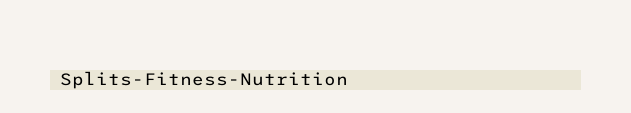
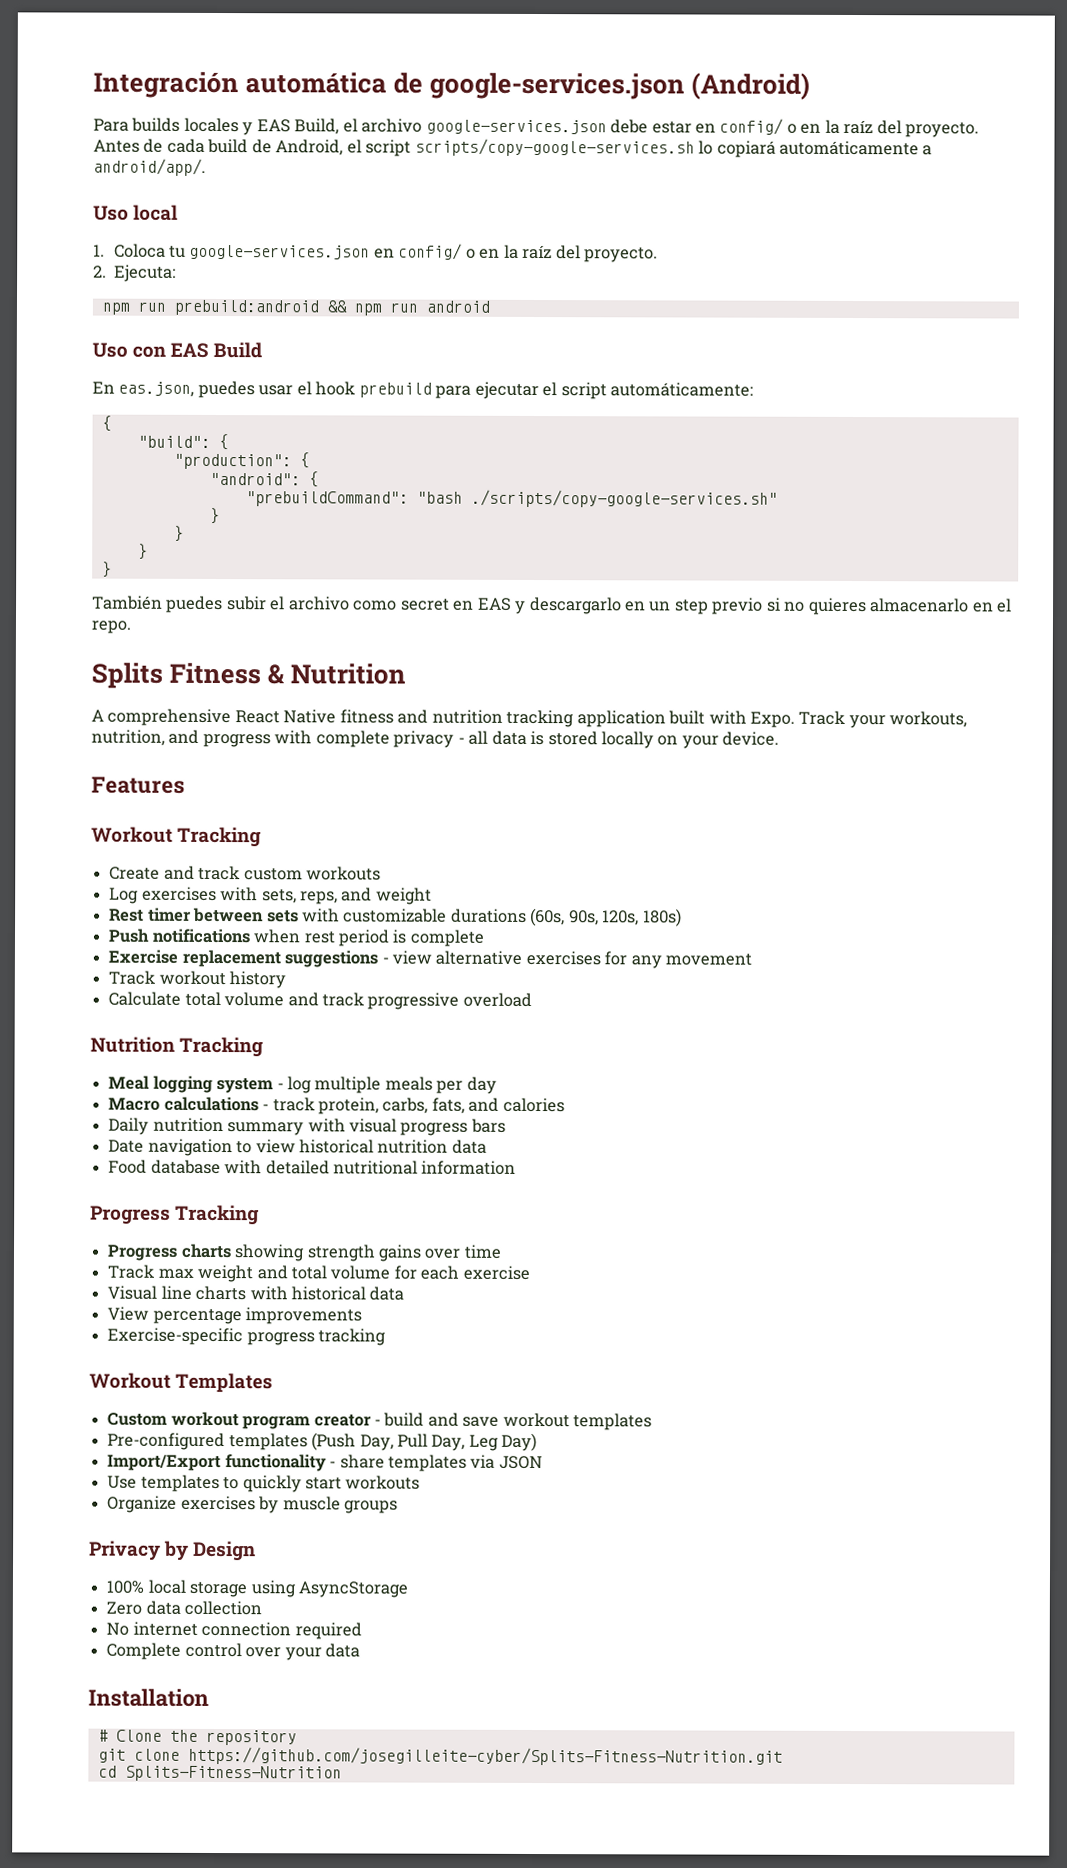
- Splits-Fitness-Nutrition
+ Integración automática de google-services.json (Android)
+ Para builds locales y EAS Build, el archivo google-services.json debe estar en config/ o en la raíz del proyecto. Antes de cada build de Android, el script scripts/copy-google-services.sh lo copiará automáticamente a android/app/.
+ Uso local
+ 1. Coloca tu google-services.json en config/ o en la raíz del proyecto.
+ 2. Ejecuta:
+ npm run prebuild:android && npm run android
+ Uso con EAS Build
+ En eas.json, puedes usar el hook prebuild para ejecutar el script automáticamente:
+ {
+ "build": {
+ "production": {
+ "android": {
+ "prebuildCommand": "bash ./scripts/copy-google-services.sh"
+ }
+ }
+ }
+ }
+ También puedes subir el archivo como secret en EAS y descargarlo en un step previo si no quieres almacenarlo en el repo.
+ Splits Fitness & Nutrition
+ A comprehensive React Native fitness and nutrition tracking application built with Expo. Track your workouts, nutrition, and progress with complete privacy - all data is stored locally on your device.
+ Features
+ Workout Tracking
+ Create and track custom workouts
+ Log exercises with sets, reps, and weight
+ Rest timer between sets with customizable durations (60s, 90s, 120s, 180s)
+ Push notifications when rest period is complete
+ Exercise replacement suggestions - view alternative exercises for any movement
+ Track workout history
+ Calculate total volume and track progressive overload
+ Nutrition Tracking
+ Meal logging system - log multiple meals per day
+ Macro calculations - track protein, carbs, fats, and calories
+ Daily nutrition summary with visual progress bars
+ Date navigation to view historical nutrition data
+ Food database with detailed nutritional information
+ Progress Tracking
+ Progress charts showing strength gains over time
+ Track max weight and total volume for each exercise
+ Visual line charts with historical data
+ View percentage improvements
+ Exercise-specific progress tracking
+ Workout Templates
+ Custom workout program creator - build and save workout templates
+ Pre-configured templates (Push Day, Pull Day, Leg Day)
+ Import/Export functionality - share templates via JSON
+ Use templates to quickly start workouts
+ Organize exercises by muscle groups
+ Privacy by Design
+ 100% local storage using AsyncStorage
+ Zero data collection
+ No internet connection required
+ Complete control over your data
+ Installation
+ # Clone the repository
+ git clone https://github.com/josegilleite-cyber/Splits-Fitness-Nutrition.git
+ cd Splits-Fitness-Nutrition

